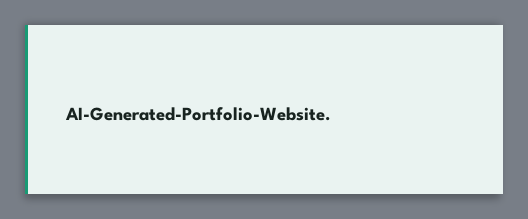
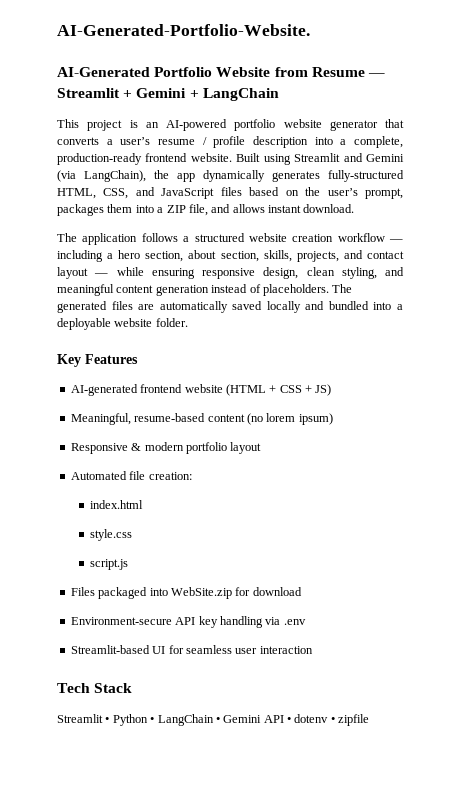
+ AI-Generated Portfolio Website from Resume — Streamlit + Gemini + LangChain
+ This project is an AI-powered portfolio website generator that converts a user’s resume / profile description into a complete, production-ready frontend website. Built using Streamlit and Gemini (via LangChain), the app dynamically generates fully-structured HTML, CSS, and JavaScript files based on the user’s prompt, packages them into a ZIP file, and allows instant download.
+ The application follows a structured website creation workflow — including a hero section, about section, skills, projects, and contact layout — while ensuring responsive design, clean styling, and meaningful content generation instead of placeholders. The generated files are automatically saved locally and bundled into a deployable website folder.
+ Key Features
+ AI-generated frontend website (HTML + CSS + JS)
+ Meaningful, resume-based content (no lorem ipsum)
+ Responsive & modern portfolio layout
+ Automated file creation:
+ index.html
+ style.css
+ script.js
+ Files packaged into WebSite.zip for download
+ Environment-secure API key handling via .env
+ Streamlit-based UI for seamless user interaction
+ Tech Stack
+ Streamlit • Python • LangChain • Gemini API • dotenv • zipfile

